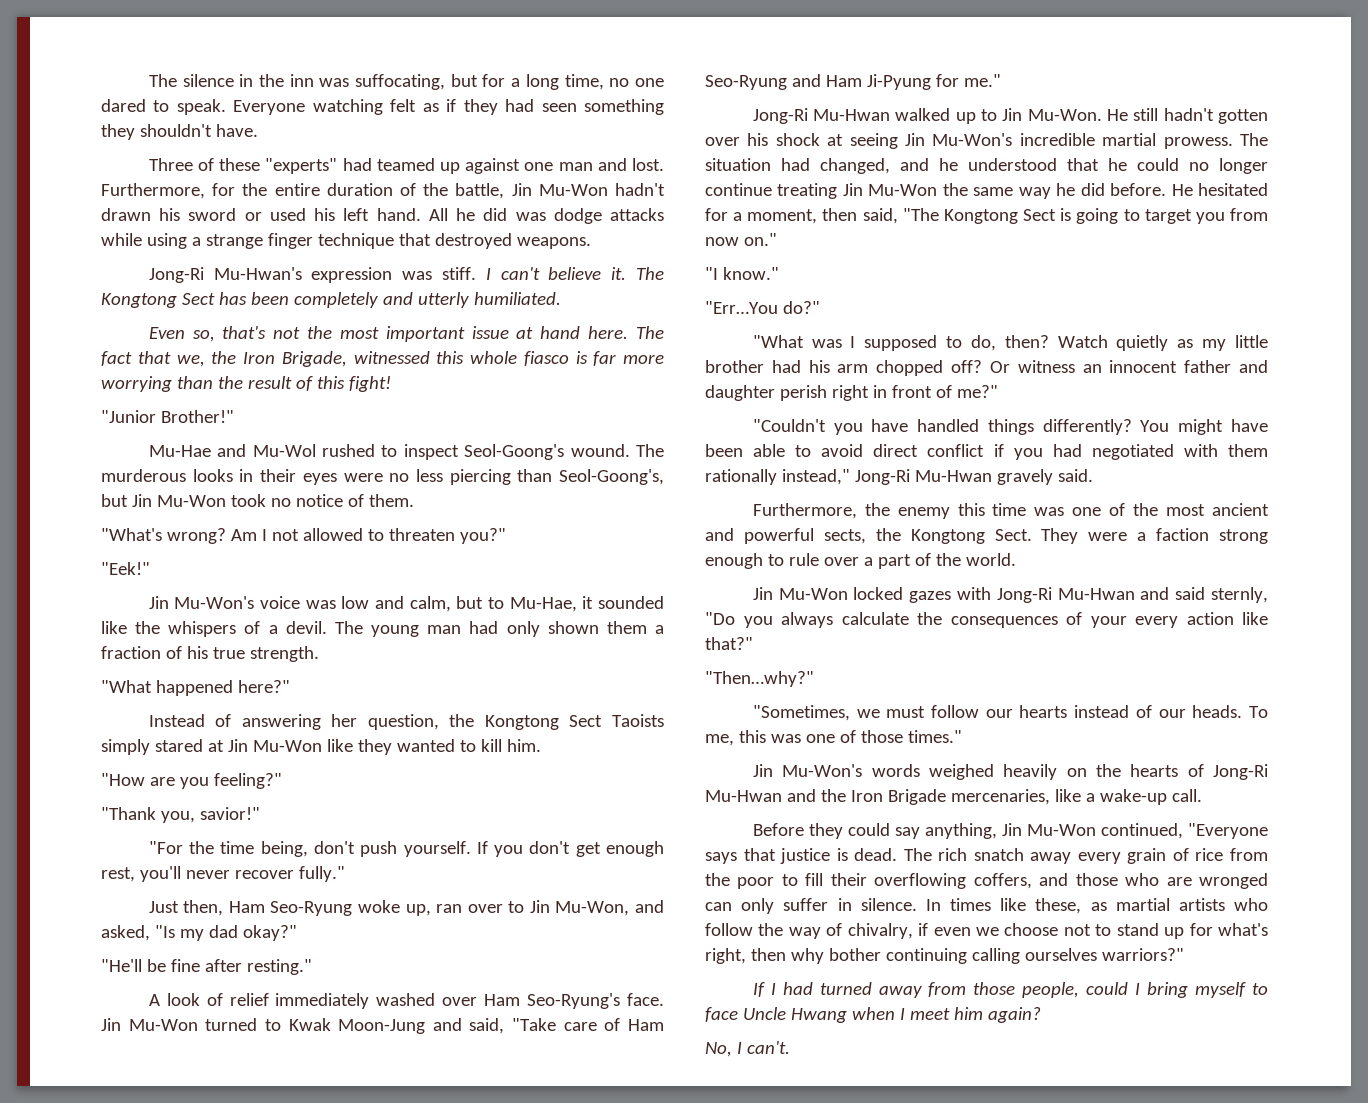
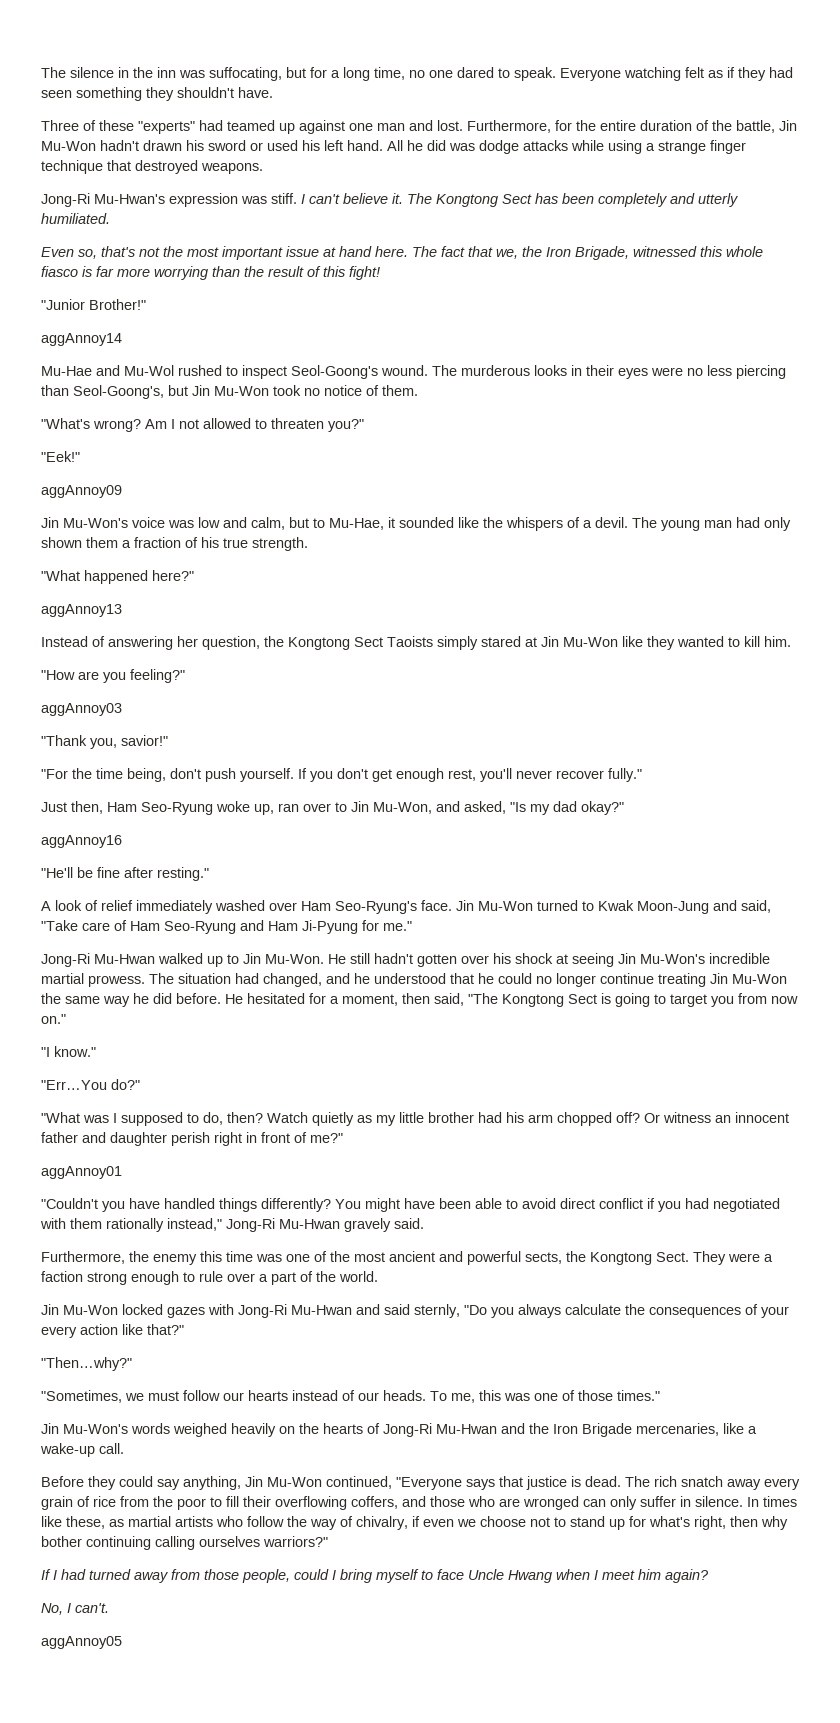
+ aggAnnoy14
+ aggAnnoy09
+ aggAnnoy13
+ aggAnnoy03
+ aggAnnoy16
+ aggAnnoy01
+ aggAnnoy05

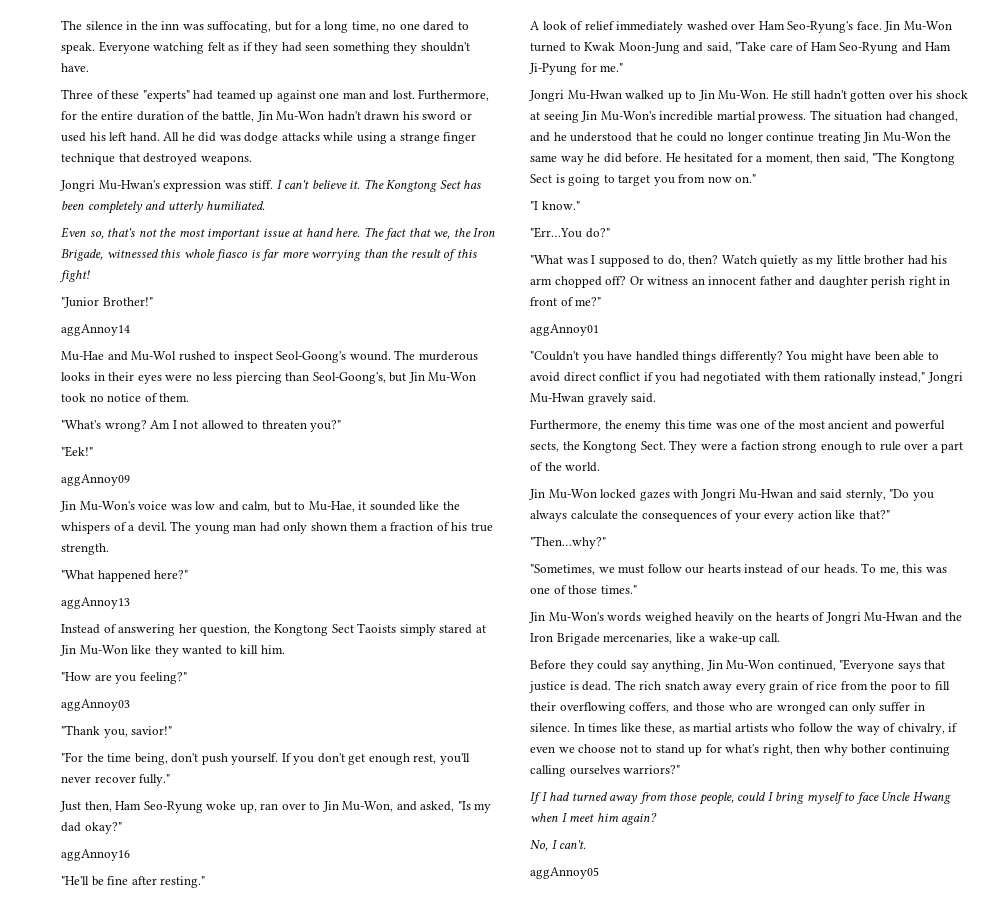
- Jong-Ri Mu-Hwan's expression was stiff.
+ Jongri Mu-Hwan's expression was stiff.
- Jong-Ri Mu-Hwan walked up to Jin Mu-Won.
+ Jongri Mu-Hwan walked up to Jin Mu-Won.
- You might have been able to avoid direct conflict if you had negotiated with them rationally instead," Jong-Ri Mu-Hwan gravely said.
+ You might have been able to avoid direct conflict if you had negotiated with them rationally instead," Jongri Mu-Hwan gravely said.
- Jin Mu-Won locked gazes with Jong-Ri Mu-Hwan and said sternly, "Do you always calculate the consequences of your every action like that?"
+ Jin Mu-Won locked gazes with Jongri Mu-Hwan and said sternly, "Do you always calculate the consequences of your every action like that?"
- Jin Mu-Won's words weighed heavily on the hearts of Jong-Ri Mu-Hwan and the Iron Brigade mercenaries, like a wake-up call.
+ Jin Mu-Won's words weighed heavily on the hearts of Jongri Mu-Hwan and the Iron Brigade mercenaries, like a wake-up call.

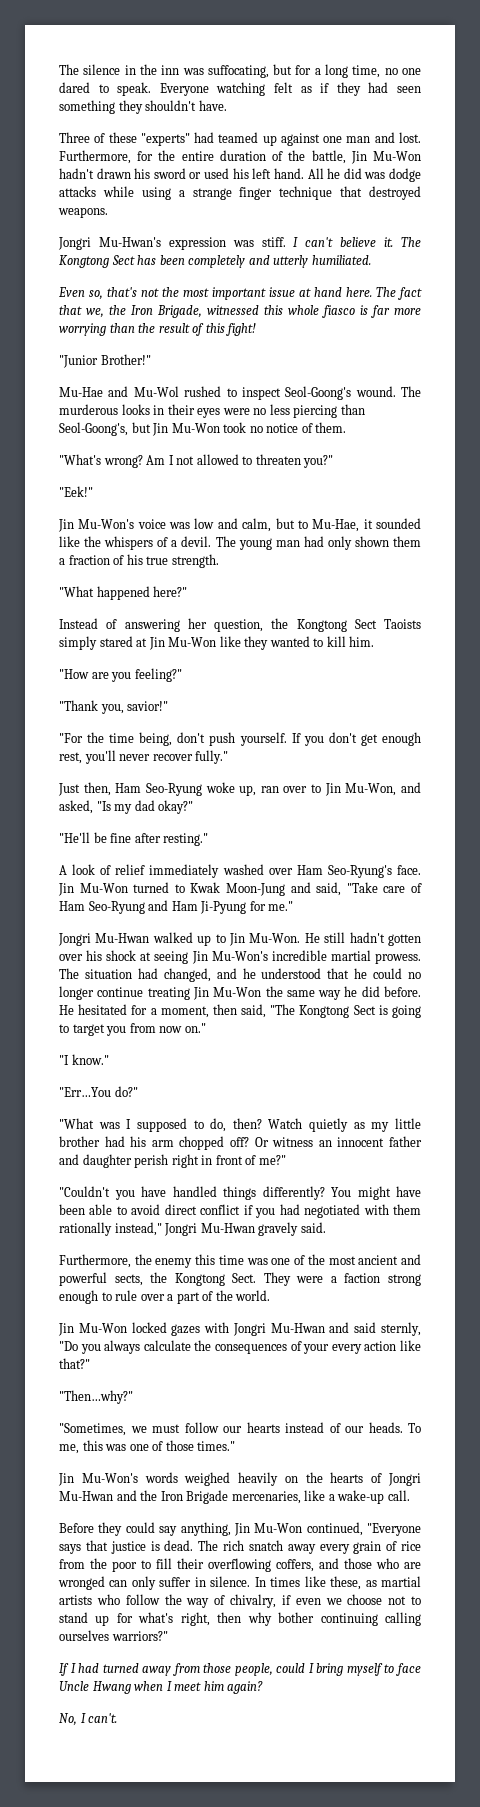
- aggAnnoy14
- aggAnnoy09
- aggAnnoy13
- aggAnnoy03
- aggAnnoy16
- aggAnnoy01
- aggAnnoy05

